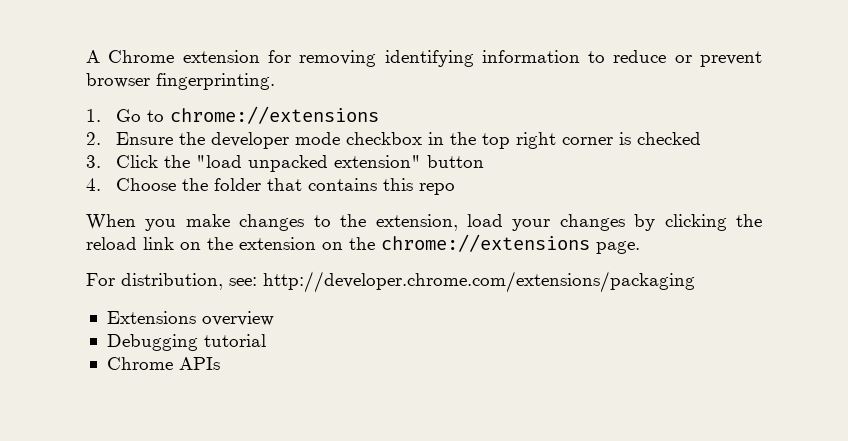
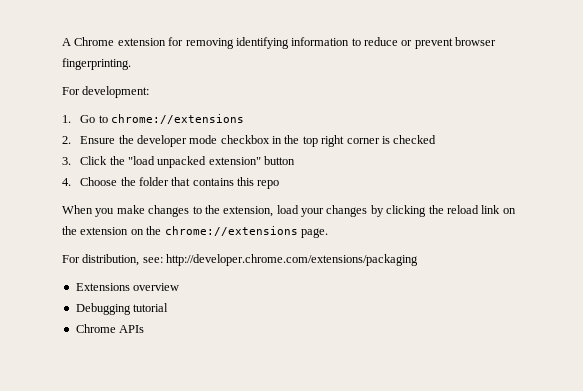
+ For development:

